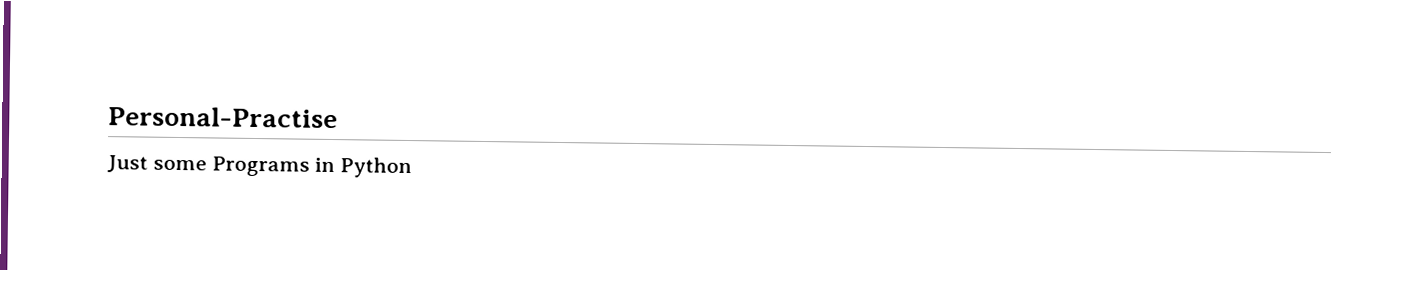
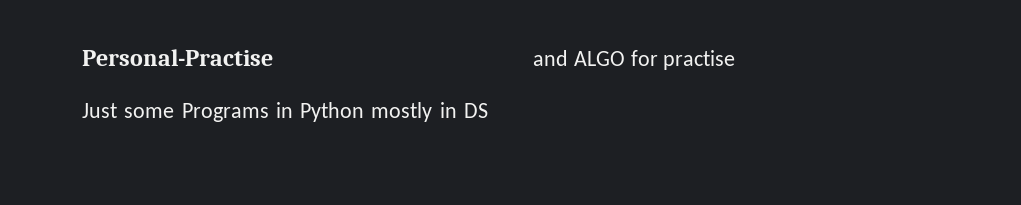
- Just some Programs in Python
+ Just some Programs in Python mostly in DS and ALGO for practise

